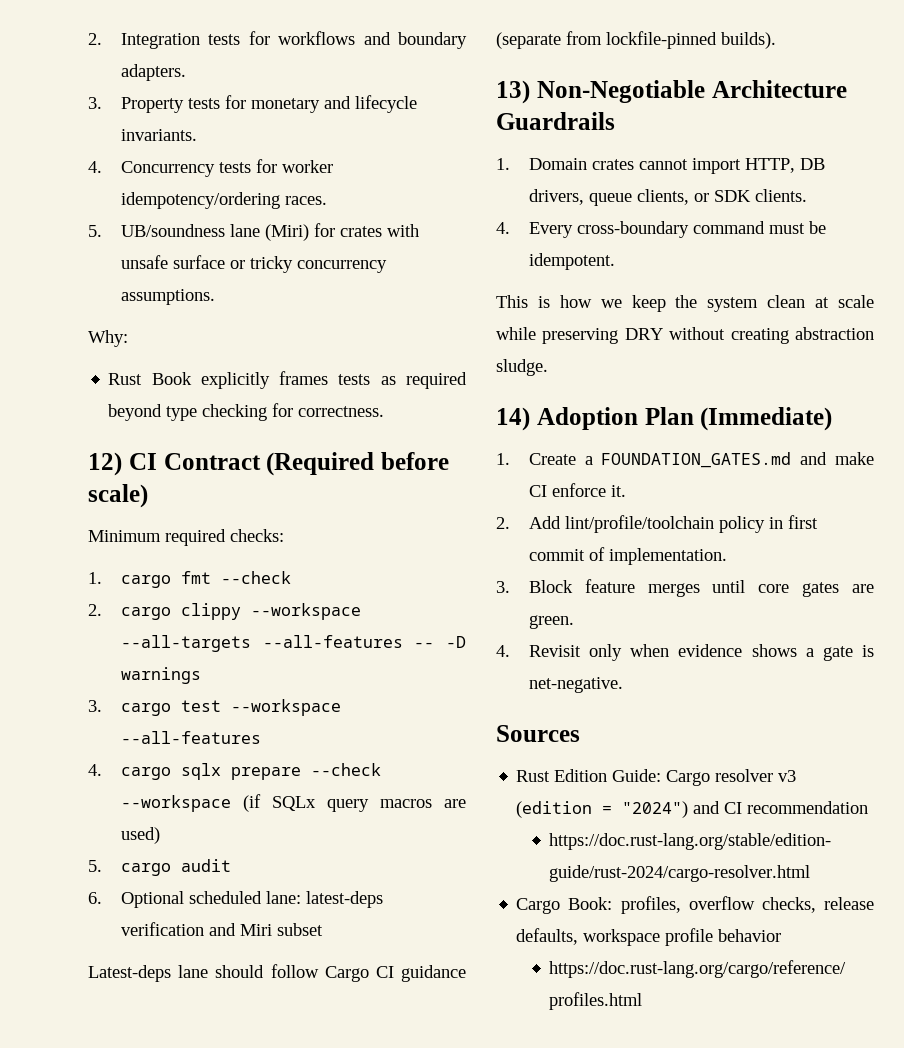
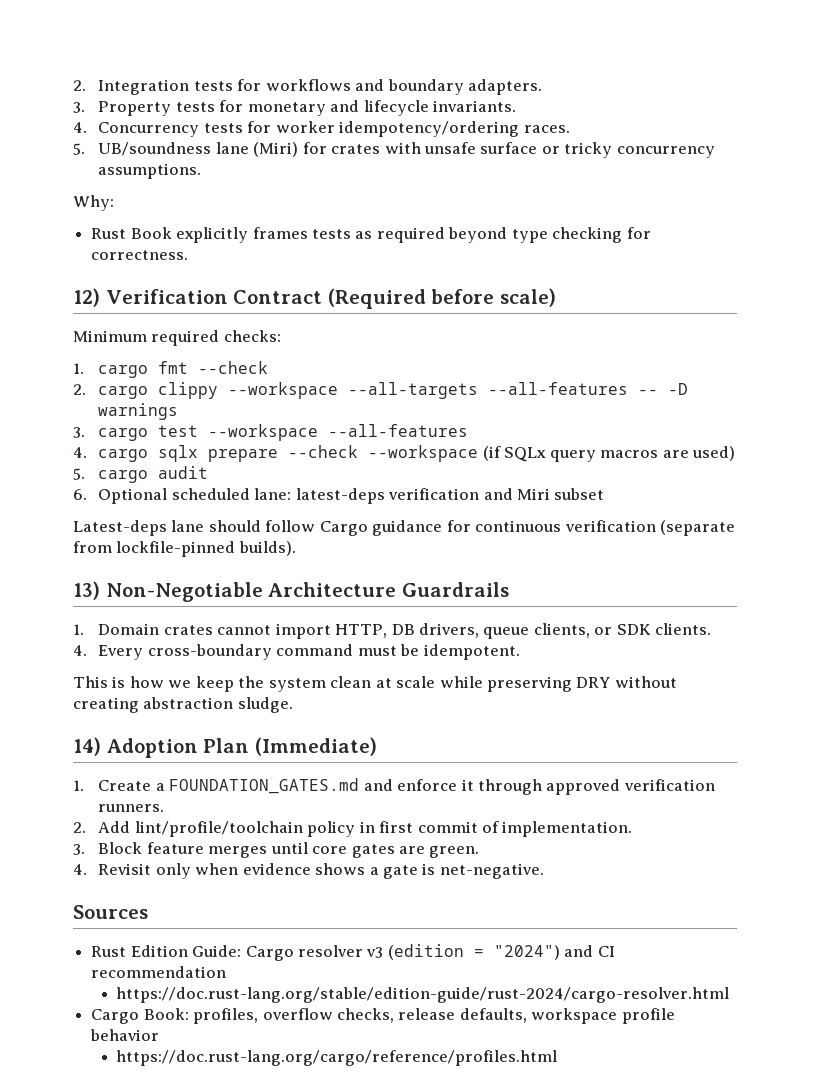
- 12) CI Contract (Required before scale)
+ 12) Verification Contract (Required before scale)
- Latest-deps lane should follow Cargo CI guidance (separate from lockfile-pinned builds).
+ Latest-deps lane should follow Cargo guidance for continuous verification (separate from lockfile-pinned builds).
- 1. Create a FOUNDATION_GATES.md and make CI enforce it.
+ 1. Create a FOUNDATION_GATES.md and enforce it through approved verification runners.

